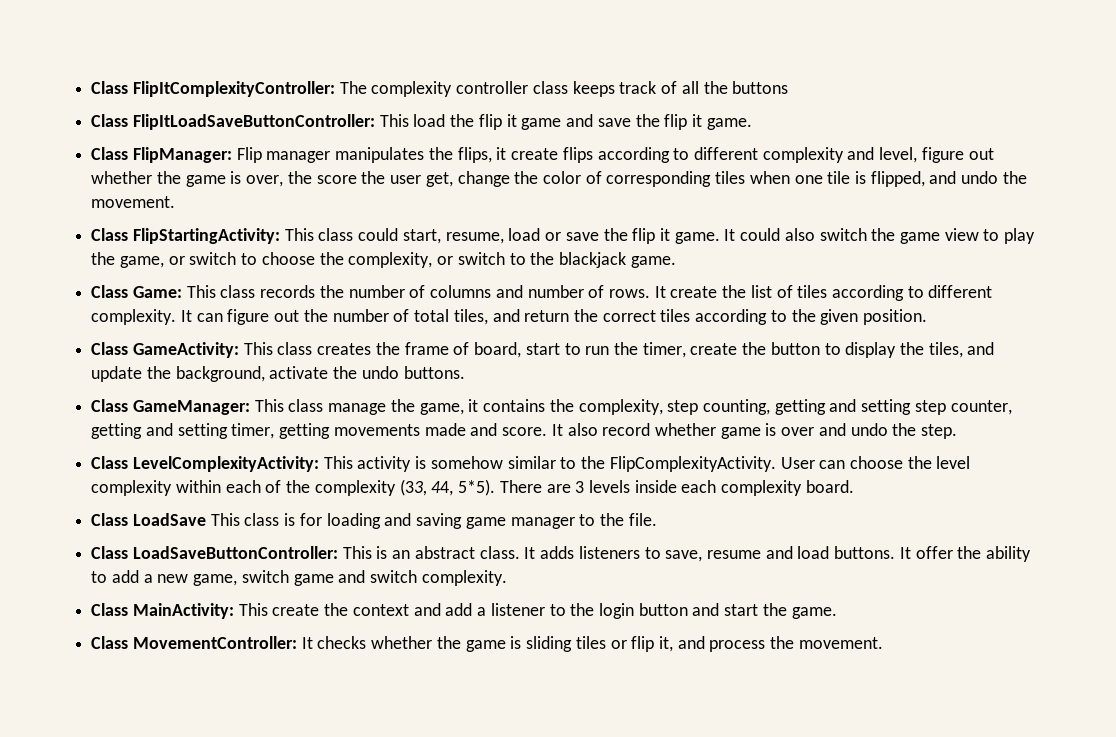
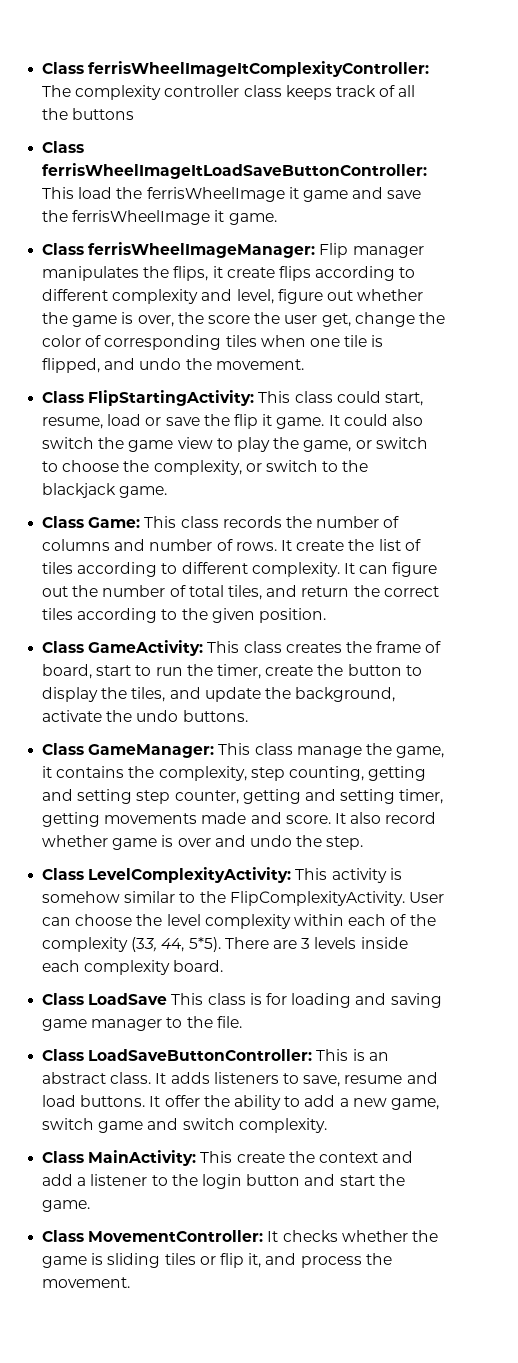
- Class FlipItComplexityController: The complexity controller class keeps track of all the buttons
+ Class ferrisWheelImageItComplexityController: The complexity controller class keeps track of all the buttons
- Class FlipItLoadSaveButtonController: This load the flip it game and save the flip it game.
+ Class ferrisWheelImageItLoadSaveButtonController: This load the ferrisWheelImage it game and save the ferrisWheelImage it game.
- Class FlipManager: Flip manager manipulates the flips, it create flips according to different complexity and level, figure out whether the game is over, the score the user get, change the color of corresponding tiles when one tile is flipped, and undo the movement.
+ Class ferrisWheelImageManager: Flip manager manipulates the flips, it create flips according to different complexity and level, figure out whether the game is over, the score the user get, change the color of corresponding tiles when one tile is flipped, and undo the movement.

